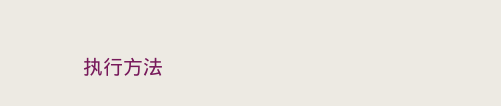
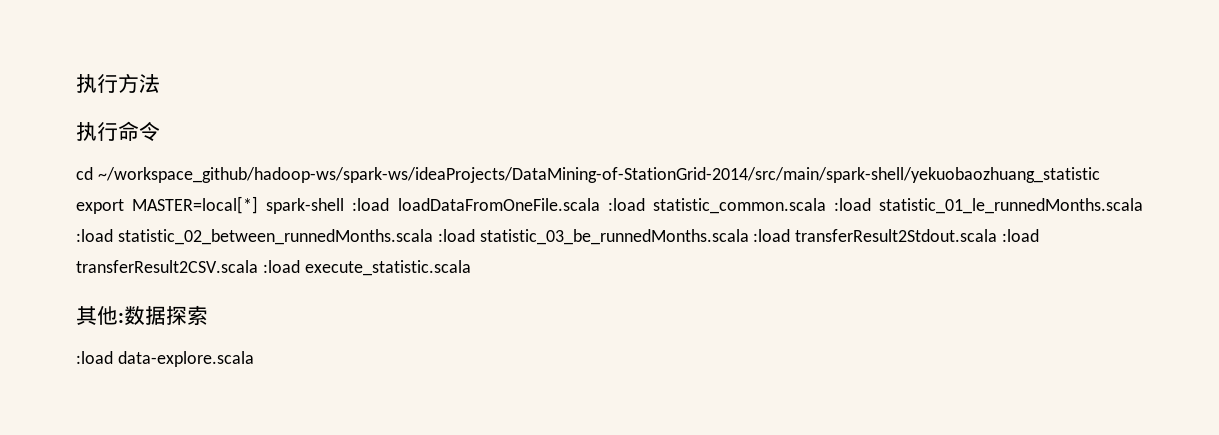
+ 执行命令
+ cd ~/workspace_github/hadoop-ws/spark-ws/ideaProjects/DataMining-of-StationGrid-2014/src/main/spark-shell/yekuobaozhuang_statistic export MASTER=local[*] spark-shell :load loadDataFromOneFile.scala :load statistic_common.scala :load statistic_01_le_runnedMonths.scala :load statistic_02_between_runnedMonths.scala :load statistic_03_be_runnedMonths.scala :load transferResult2Stdout.scala :load transferResult2CSV.scala :load execute_statistic.scala
+ 其他:数据探索
+ :load data-explore.scala

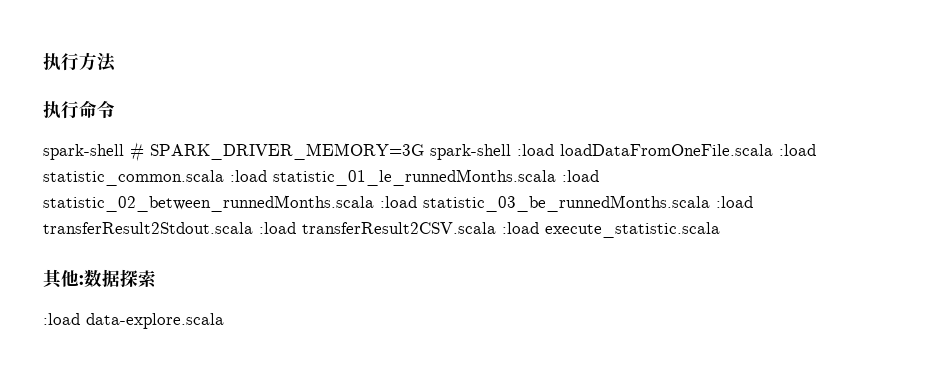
- cd ~/workspace_github/hadoop-ws/spark-ws/ideaProjects/DataMining-of-StationGrid-2014/src/main/spark-shell/yekuobaozhuang_statistic export MASTER=local[*] spark-shell :load loadDataFromOneFile.scala :load statistic_common.scala :load statistic_01_le_runnedMonths.scala :load statistic_02_between_runnedMonths.scala :load statistic_03_be_runnedMonths.scala :load transferResult2Stdout.scala :load transferResult2CSV.scala :load execute_statistic.scala
+ spark-shell # SPARK_DRIVER_MEMORY=3G spark-shell :load loadDataFromOneFile.scala :load statistic_common.scala :load statistic_01_le_runnedMonths.scala :load statistic_02_between_runnedMonths.scala :load statistic_03_be_runnedMonths.scala :load transferResult2Stdout.scala :load transferResult2CSV.scala :load execute_statistic.scala

